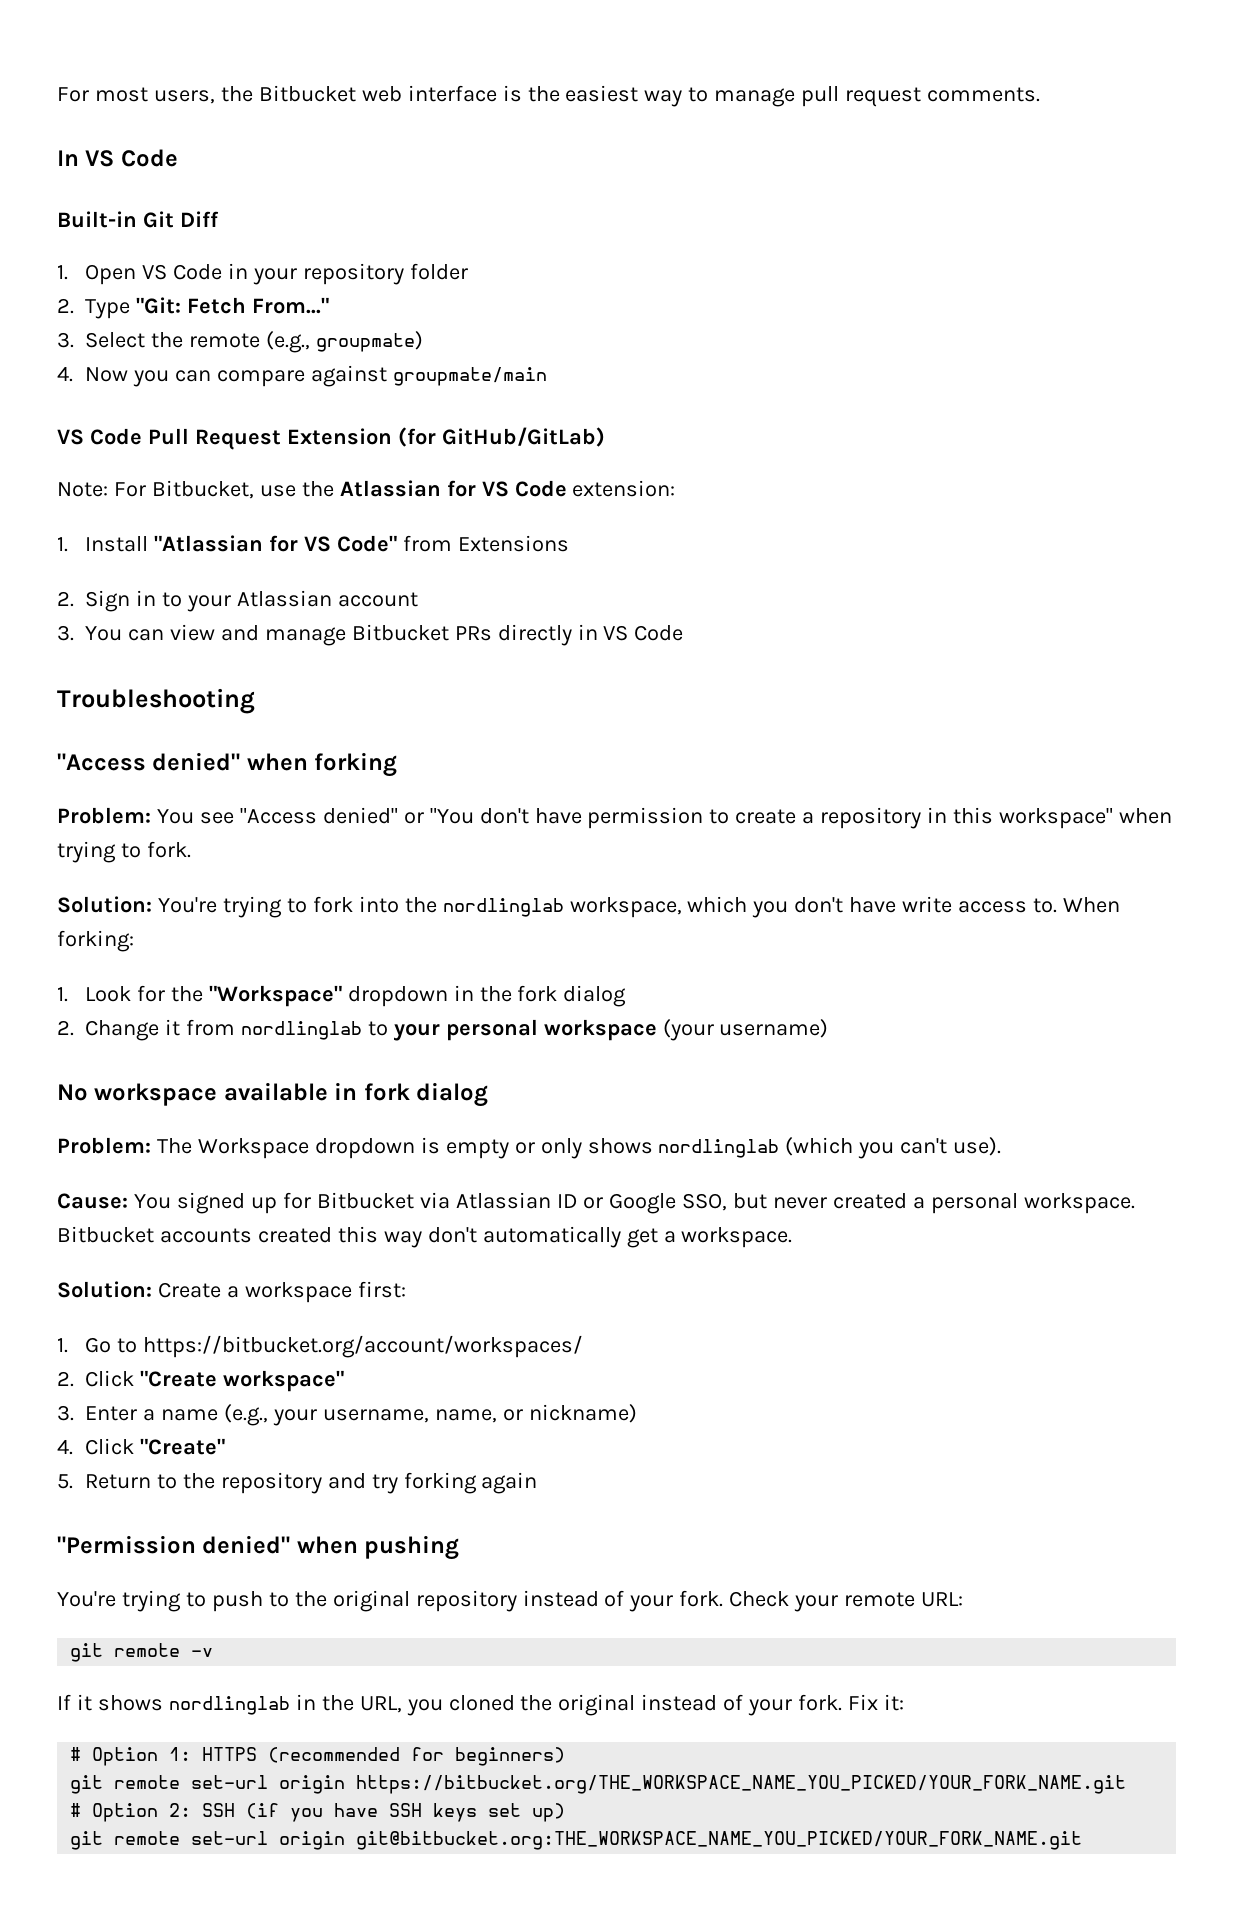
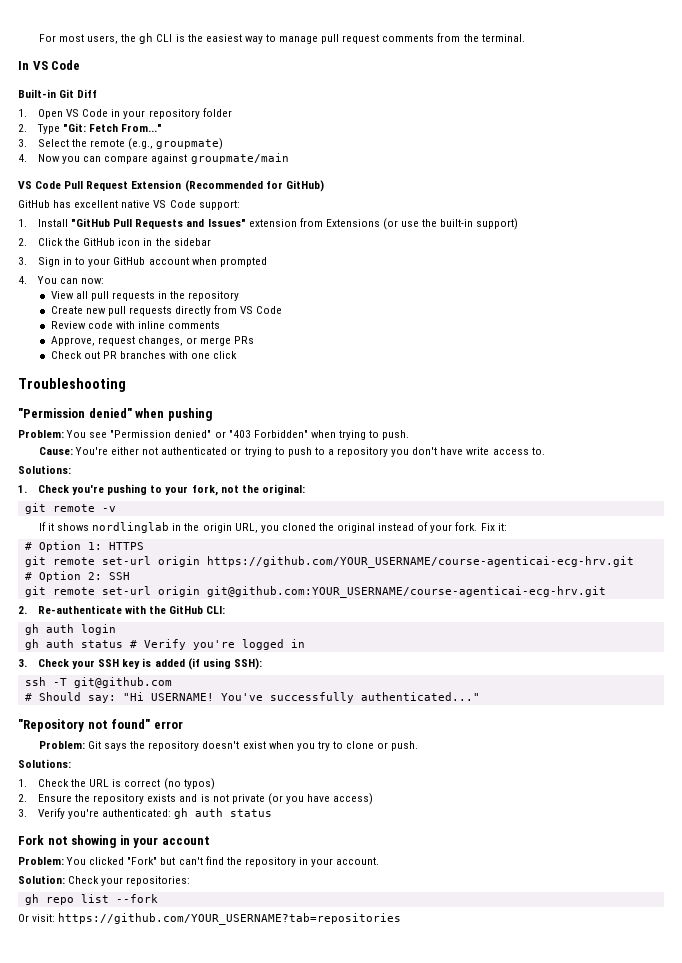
- For most users, the Bitbucket web interface is the easiest way to manage pull request comments.
+ For most users, the gh CLI is the easiest way to manage pull request comments from the terminal.
- VS Code Pull Request Extension (for GitHub/GitLab)
- Note: For Bitbucket, use the Atlassian for VS Code extension:
+ VS Code Pull Request Extension (Recommended for GitHub)
+ GitHub has excellent native VS Code support:
- 1. Install "Atlassian for VS Code" from Extensions
- 2. Sign in to your Atlassian account
- 3. You can view and manage Bitbucket PRs directly in VS Code
+ 1. Install "GitHub Pull Requests and Issues" extension from Extensions (or use the built-in support)
+ 2. Click the GitHub icon in the sidebar
+ 3. Sign in to your GitHub account when prompted
+ 4. You can now:
+ View all pull requests in the repository
+ Create new pull requests directly from VS Code
+ Review code with inline comments
+ Approve, request changes, or merge PRs
+ Check out PR branches with one click
- "Access denied" when forking
+ "Permission denied" when pushing
- Problem: You see "Access denied" or "You don't have permission to create a repository in this workspace" when trying to fork.
- Solution: You're trying to fork into the nordlinglab workspace, which you don't have write access to. When forking:
- 1. Look for the "Workspace" dropdown in the fork dialog
- 2. Change it from nordlinglab to your personal workspace (your username)
- No workspace available in fork dialog
- Problem: The Workspace dropdown is empty or only shows nordlinglab (which you can't use).
- Cause: You signed up for Bitbucket via Atlassian ID or Google SSO, but never created a personal workspace. Bitbucket accounts created this way don't automatically get a workspace.
- Solution: Create a workspace first:
- 1. Go to https://bitbucket.org/account/workspaces/
- 2. Click "Create workspace"
- 3. Enter a name (e.g., your username, name, or nickname)
- 4. Click "Create"
- 5. Return to the repository and try forking again
- "Permission denied" when pushing
- You're trying to push to the original repository instead of your fork. Check your remote URL:
+ Problem: You see "Permission denied" or "403 Forbidden" when trying to push.
+ Cause: You're either not authenticated or trying to push to a repository you don't have write access to.
+ Solutions:
+ 1. Check you're pushing to your fork, not the original:
- If it shows nordlinglab in the URL, you cloned the original instead of your fork.
+ If it shows nordlinglab in the origin URL, you cloned the original instead of your fork.
- # Option 1: HTTPS (recommended for beginners)
- git remote set-url origin https://bitbucket.org/THE_WORKSPACE_NAME_YOU_PICKED/YOUR_FORK_NAME.git
+ # Option 1: HTTPS
+ git remote set-url origin https://github.com/YOUR_USERNAME/course-agenticai-ecg-hrv.git
- # Option 2: SSH (if you have SSH keys set up)
- git remote set-url origin git@bitbucket.org:THE_WORKSPACE_NAME_YOU_PICKED/YOUR_FORK_NAME.git
+ # Option 2: SSH
+ git remote set-url origin git@github.com:YOUR_USERNAME/course-agenticai-ecg-hrv.git
+ 2. Re-authenticate with the GitHub CLI:
+ gh auth login
+ gh auth status # Verify you're logged in
+ 3. Check your SSH key is added (if using SSH):
+ ssh -T git@github.com
+ # Should say: "Hi USERNAME! You've successfully authenticated..."
+ "Repository not found" error
+ Problem: Git says the repository doesn't exist when you try to clone or push.
+ Solutions:
+ 1. Check the URL is correct (no typos)
+ 2. Ensure the repository exists and is not private (or you have access)
+ 3. Verify you're authenticated: gh auth status
+ Fork not showing in your account
+ Problem: You clicked "Fork" but can't find the repository in your account.
+ Solution: Check your repositories:
+ gh repo list --fork
+ Or visit: https://github.com/YOUR_USERNAME?tab=repositories

